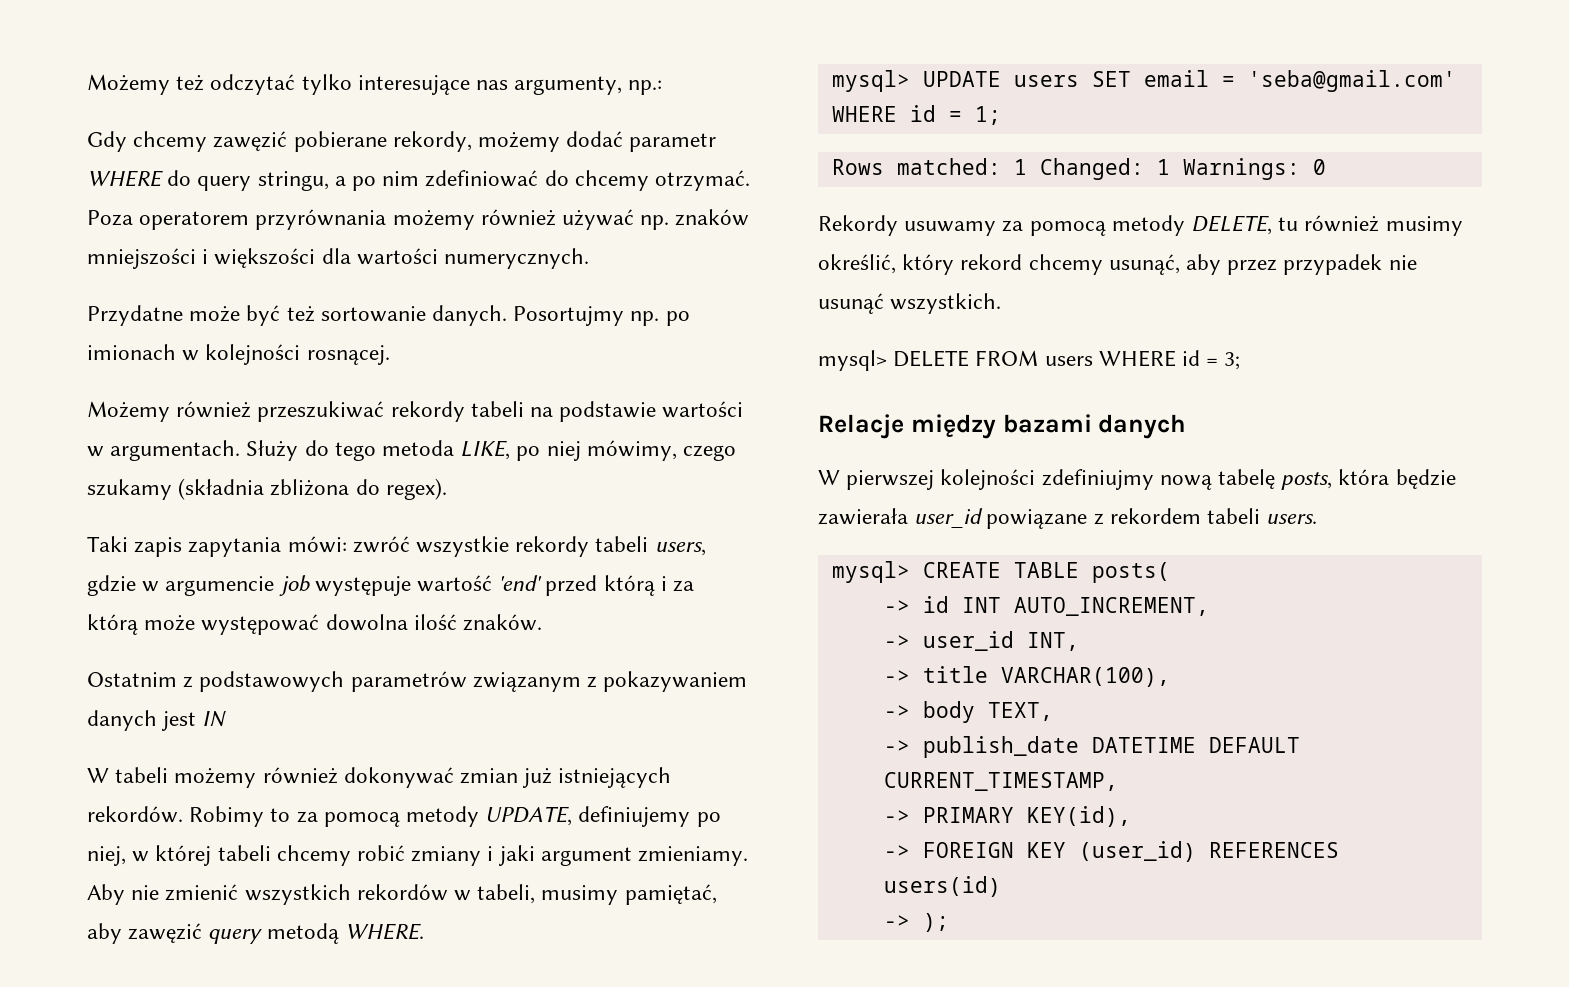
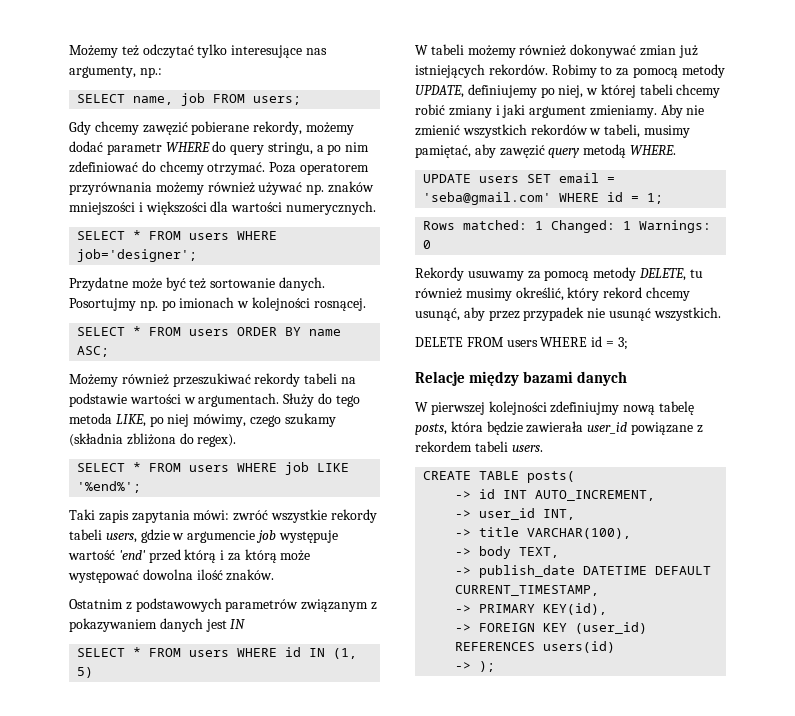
+ SELECT name, job FROM users;
+ SELECT * FROM users WHERE job='designer';
+ SELECT * FROM users ORDER BY name ASC;
+ SELECT * FROM users WHERE job LIKE '%end%';
+ SELECT * FROM users WHERE id IN (1, 5)
- mysql> UPDATE users SET email = 'seba@gmail.com' WHERE id = 1;
+ UPDATE users SET email = 'seba@gmail.com' WHERE id = 1;
- mysql> DELETE FROM users WHERE id = 3;
+ DELETE FROM users WHERE id = 3;
- mysql> CREATE TABLE posts(
+ CREATE TABLE posts(

